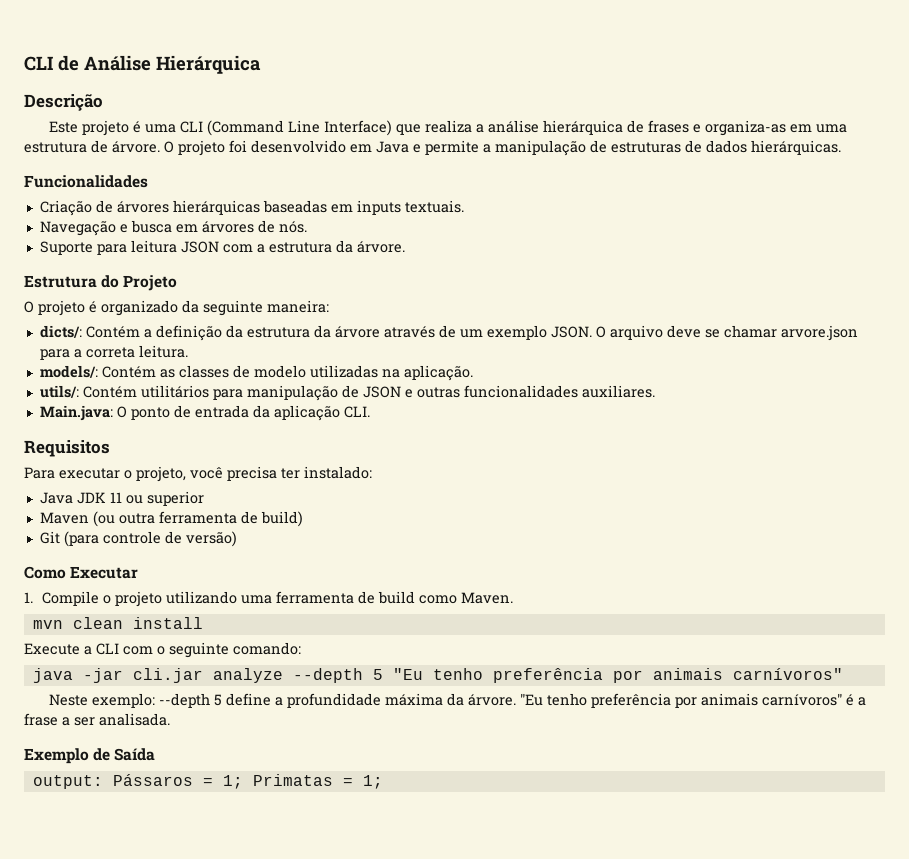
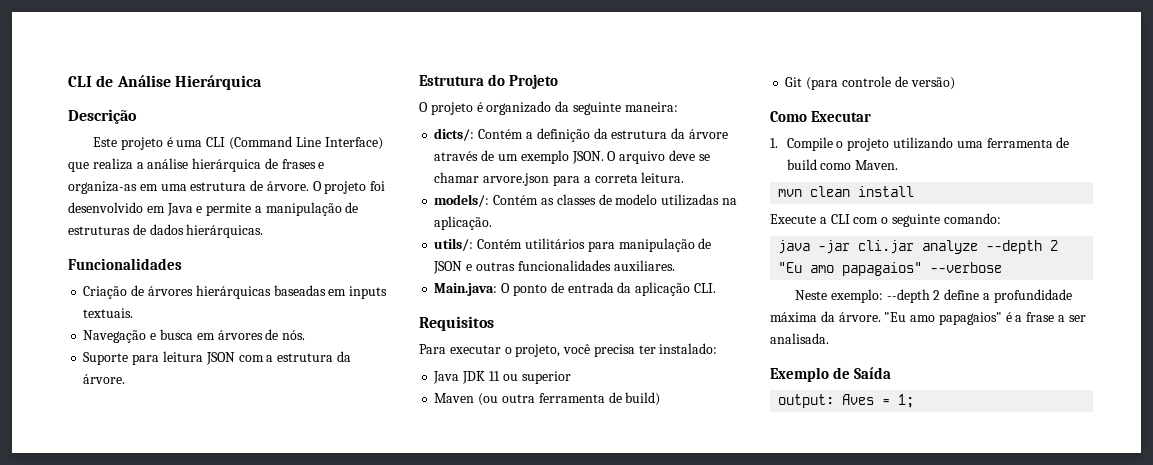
- java -jar cli.jar analyze --depth 5 "Eu tenho preferência por animais carnívoros"
+ java -jar cli.jar analyze --depth 2 "Eu amo papagaios" --verbose
- Neste exemplo: --depth 5 define a profundidade máxima da árvore.
+ Neste exemplo: --depth 2 define a profundidade máxima da árvore.
- "Eu tenho preferência por animais carnívoros" é a frase a ser analisada.
+ "Eu amo papagaios" é a frase a ser analisada.
- output: Pássaros = 1; Primatas = 1;
+ output: Aves = 1;

